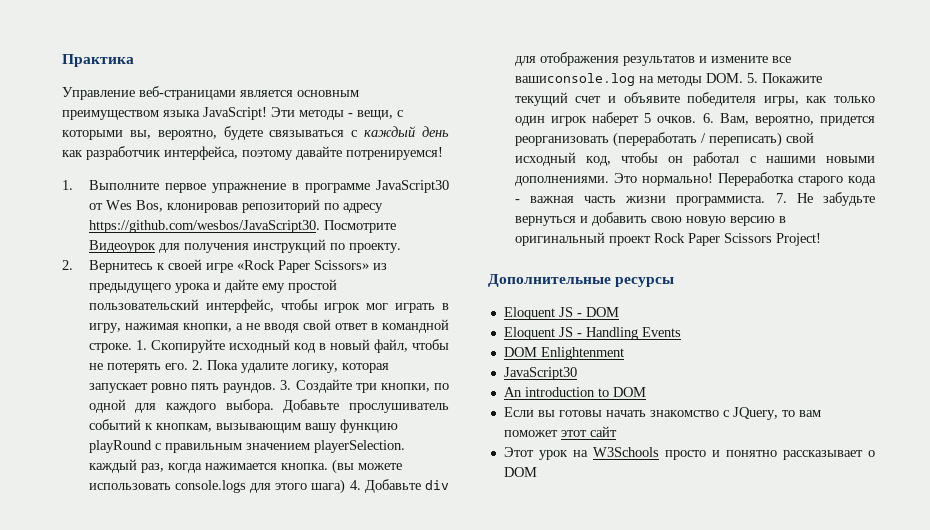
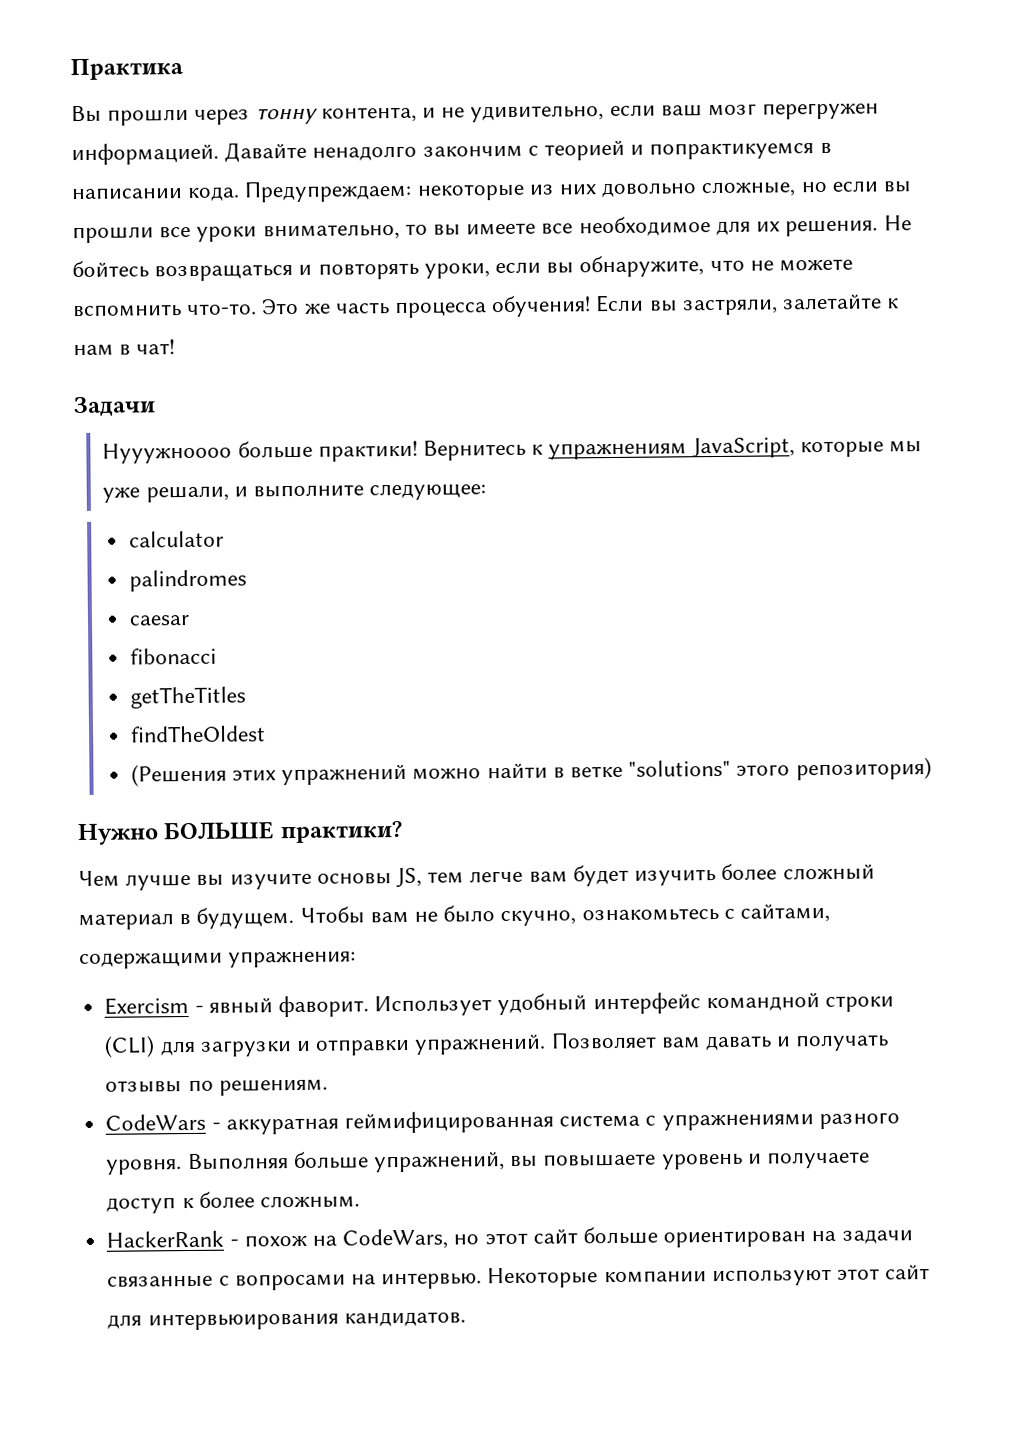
- Управление веб-страницами является основным преимуществом языка JavaScript! Эти методы - вещи, с которыми вы, вероятно, будете связываться с каждый день как разработчик интерфейса, поэтому давайте потренируемся!
- 1. Выполните первое упражнение в программе JavaScript30 от Wes Bos, клонировав репозиторий по адресу https://github.com/wesbos/JavaScript30. Посмотрите Видеоурок для получения инструкций по проекту.
- 2. Вернитесь к своей игре «Rock Paper Scissors» из предыдущего урока и дайте ему простой пользовательский интерфейс, чтобы игрок мог играть в игру, нажимая кнопки, а не вводя свой ответ в командной строке. 1. Скопируйте исходный код в новый файл, чтобы не потерять его. 2. Пока удалите логику, которая запускает ровно пять раундов. 3. Создайте три кнопки, по одной для каждого выбора. Добавьте прослушиватель событий к кнопкам, вызывающим вашу функцию playRound с правильным значением playerSelection. каждый раз, когда нажимается кнопка. (вы можете использовать console.logs для этого шага) 4. Добавьте div для отображения результатов и измените все вашиconsole.log на методы DOM. 5. Покажите текущий счет и объявите победителя игры, как только один игрок наберет 5 очков. 6. Вам, вероятно, придется реорганизовать (переработать / переписать) свой исходный код, чтобы он работал с нашими новыми дополнениями. Это нормально! Переработка старого кода - важная часть жизни программиста. 7. Не забудьте вернуться и добавить свою новую версию в оригинальный проект Rock Paper Scissors Project!
- Дополнительные ресурсы
- Eloquent JS - DOM
- Eloquent JS - Handling Events
- DOM Enlightenment
- JavaScript30
- An introduction to DOM
- Если вы готовы начать знакомство с JQuery, то вам поможет этот сайт
- Этот урок на W3Schools просто и понятно рассказывает о DOM
+ Вы прошли через тонну контента, и не удивительно, если ваш мозг перегружен информацией. Давайте ненадолго закончим с теорией и попрактикуемся в написании кода. Предупреждаем: некоторые из них довольно сложные, но если вы прошли все уроки внимательно, то вы имеете все необходимое для их решения. Не бойтесь возвращаться и повторять уроки, если вы обнаружите, что не можете вспомнить что-то. Это же часть процесса обучения! Если вы застряли, залетайте к нам в чат!
+ Задачи
+ Нууужноооо больше практики! Вернитесь к упражнениям JavaScript, которые мы уже решали, и выполните следующее:
+ calculator
+ palindromes
+ caesar
+ fibonacci
+ getTheTitles
+ findTheOldest
+ (Решения этих упражнений можно найти в ветке "solutions" этого репозитория)
+ Нужно БОЛЬШЕ практики?
+ Чем лучше вы изучите основы JS, тем легче вам будет изучить более сложный материал в будущем. Чтобы вам не было скучно, ознакомьтесь с сайтами, содержащими упражнения:
+ Exercism - явный фаворит. Использует удобный интерфейс командной строки (CLI) для загрузки и отправки упражнений. Позволяет вам давать и получать отзывы по решениям.
+ CodeWars - аккуратная геймифицированная система с упражнениями разного уровня. Выполняя больше упражнений, вы повышаете уровень и получаете доступ к более сложным.
+ HackerRank - похож на CodeWars, но этот сайт больше ориентирован на задачи связанные с вопросами на интервью. Некоторые компании используют этот сайт для интервьюирования кандидатов.

